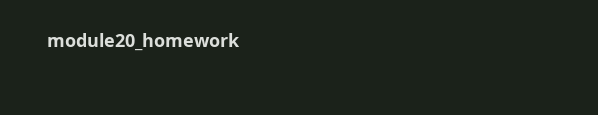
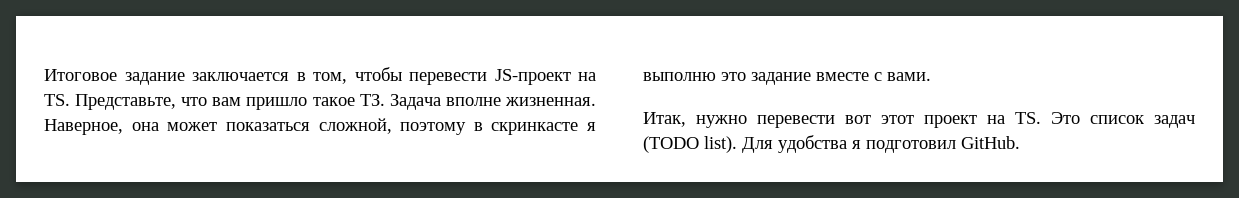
- module20_homework
+ Итоговое задание заключается в том, чтобы перевести JS-проект на TS. Представьте, что вам пришло такое ТЗ. Задача вполне жизненная. Наверное, она может показаться сложной, поэтому в скринкасте я выполню это задание вместе с вами.
+ Итак, нужно перевести вот этот проект на TS. Это список задач (TODO list). Для удобства я подготовил GitHub.

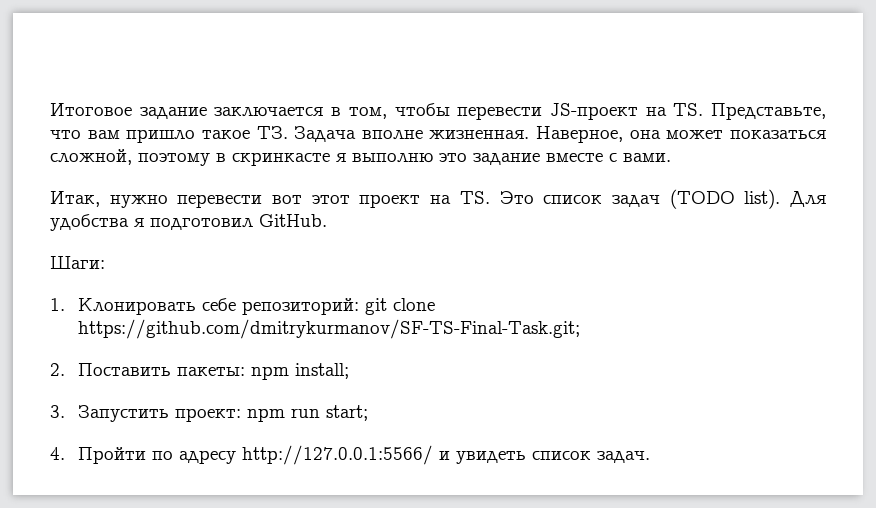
+ Шаги:
+ 1. Клонировать себе репозиторий: git clone https://github.com/dmitrykurmanov/SF-TS-Final-Task.git;
+ 2. Поставить пакеты: npm install;
+ 3. Запустить проект: npm run start;
+ 4. Пройти по адресу http://127.0.0.1:5566/ и увидеть список задач.

